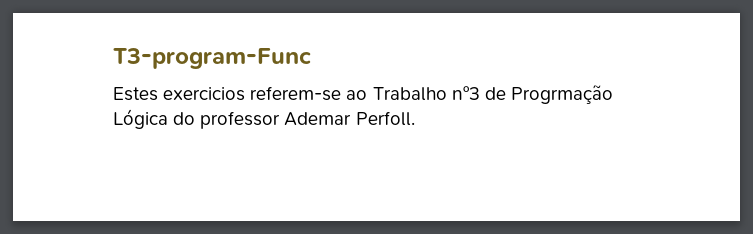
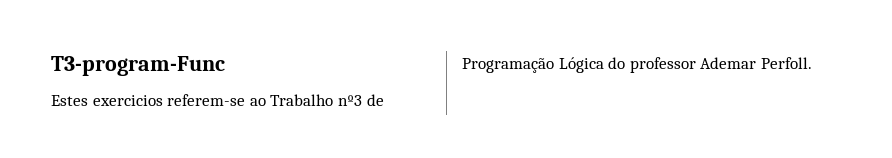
- Estes exercicios referem-se ao Trabalho nº3 de Progrmação Lógica do professor Ademar Perfoll.
+ Estes exercicios referem-se ao Trabalho nº3 de Programação Lógica do professor Ademar Perfoll.

